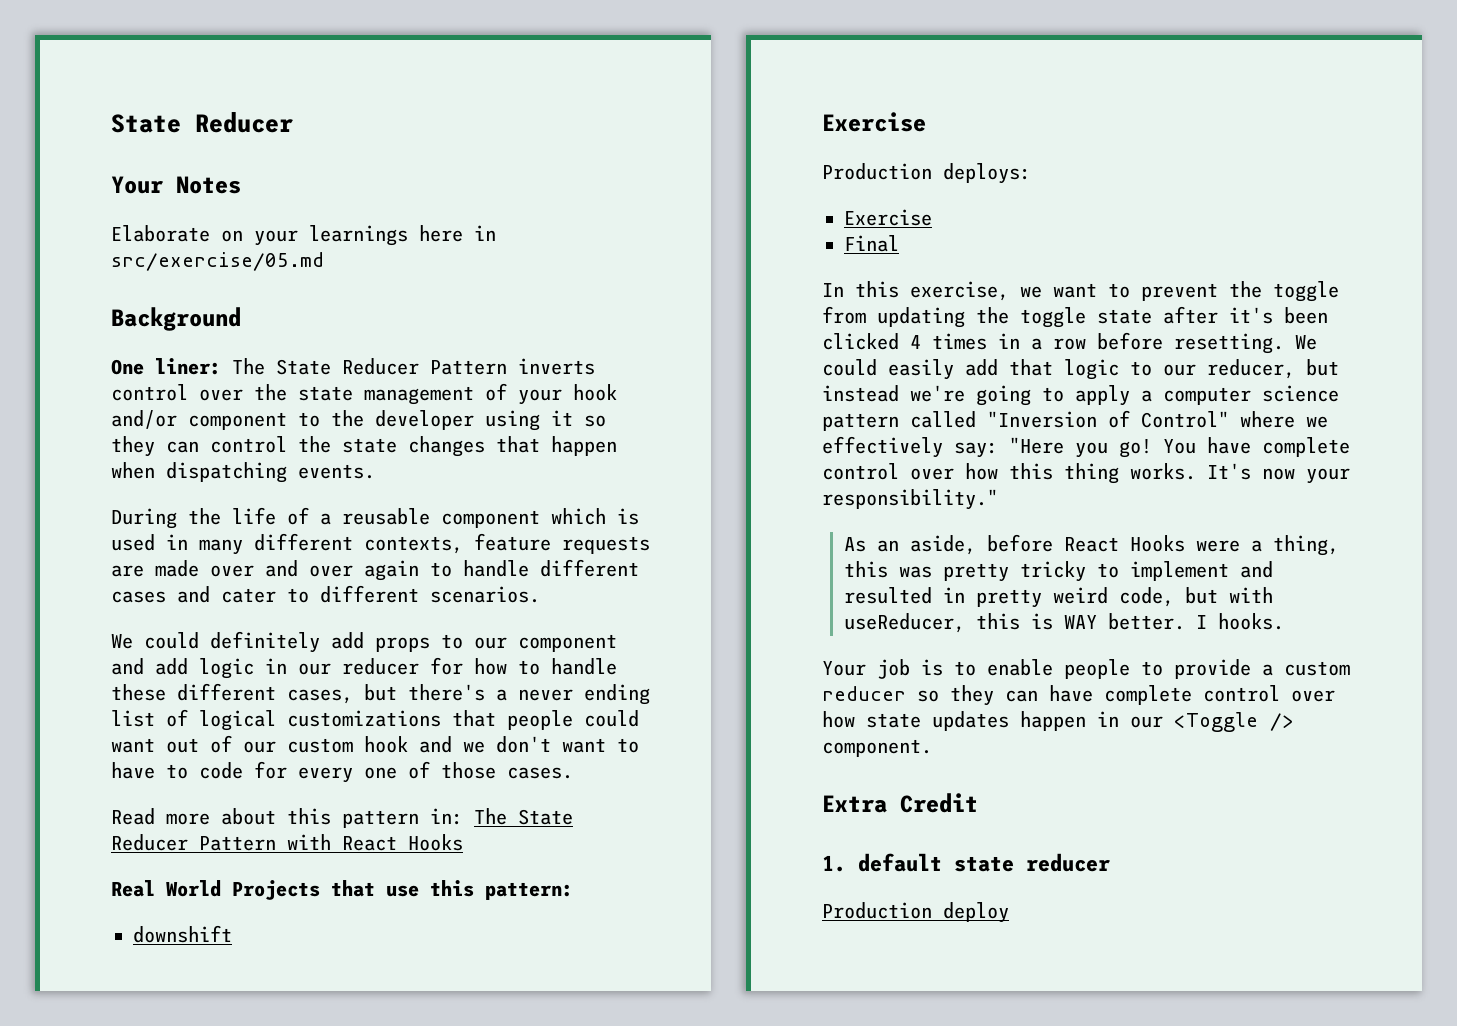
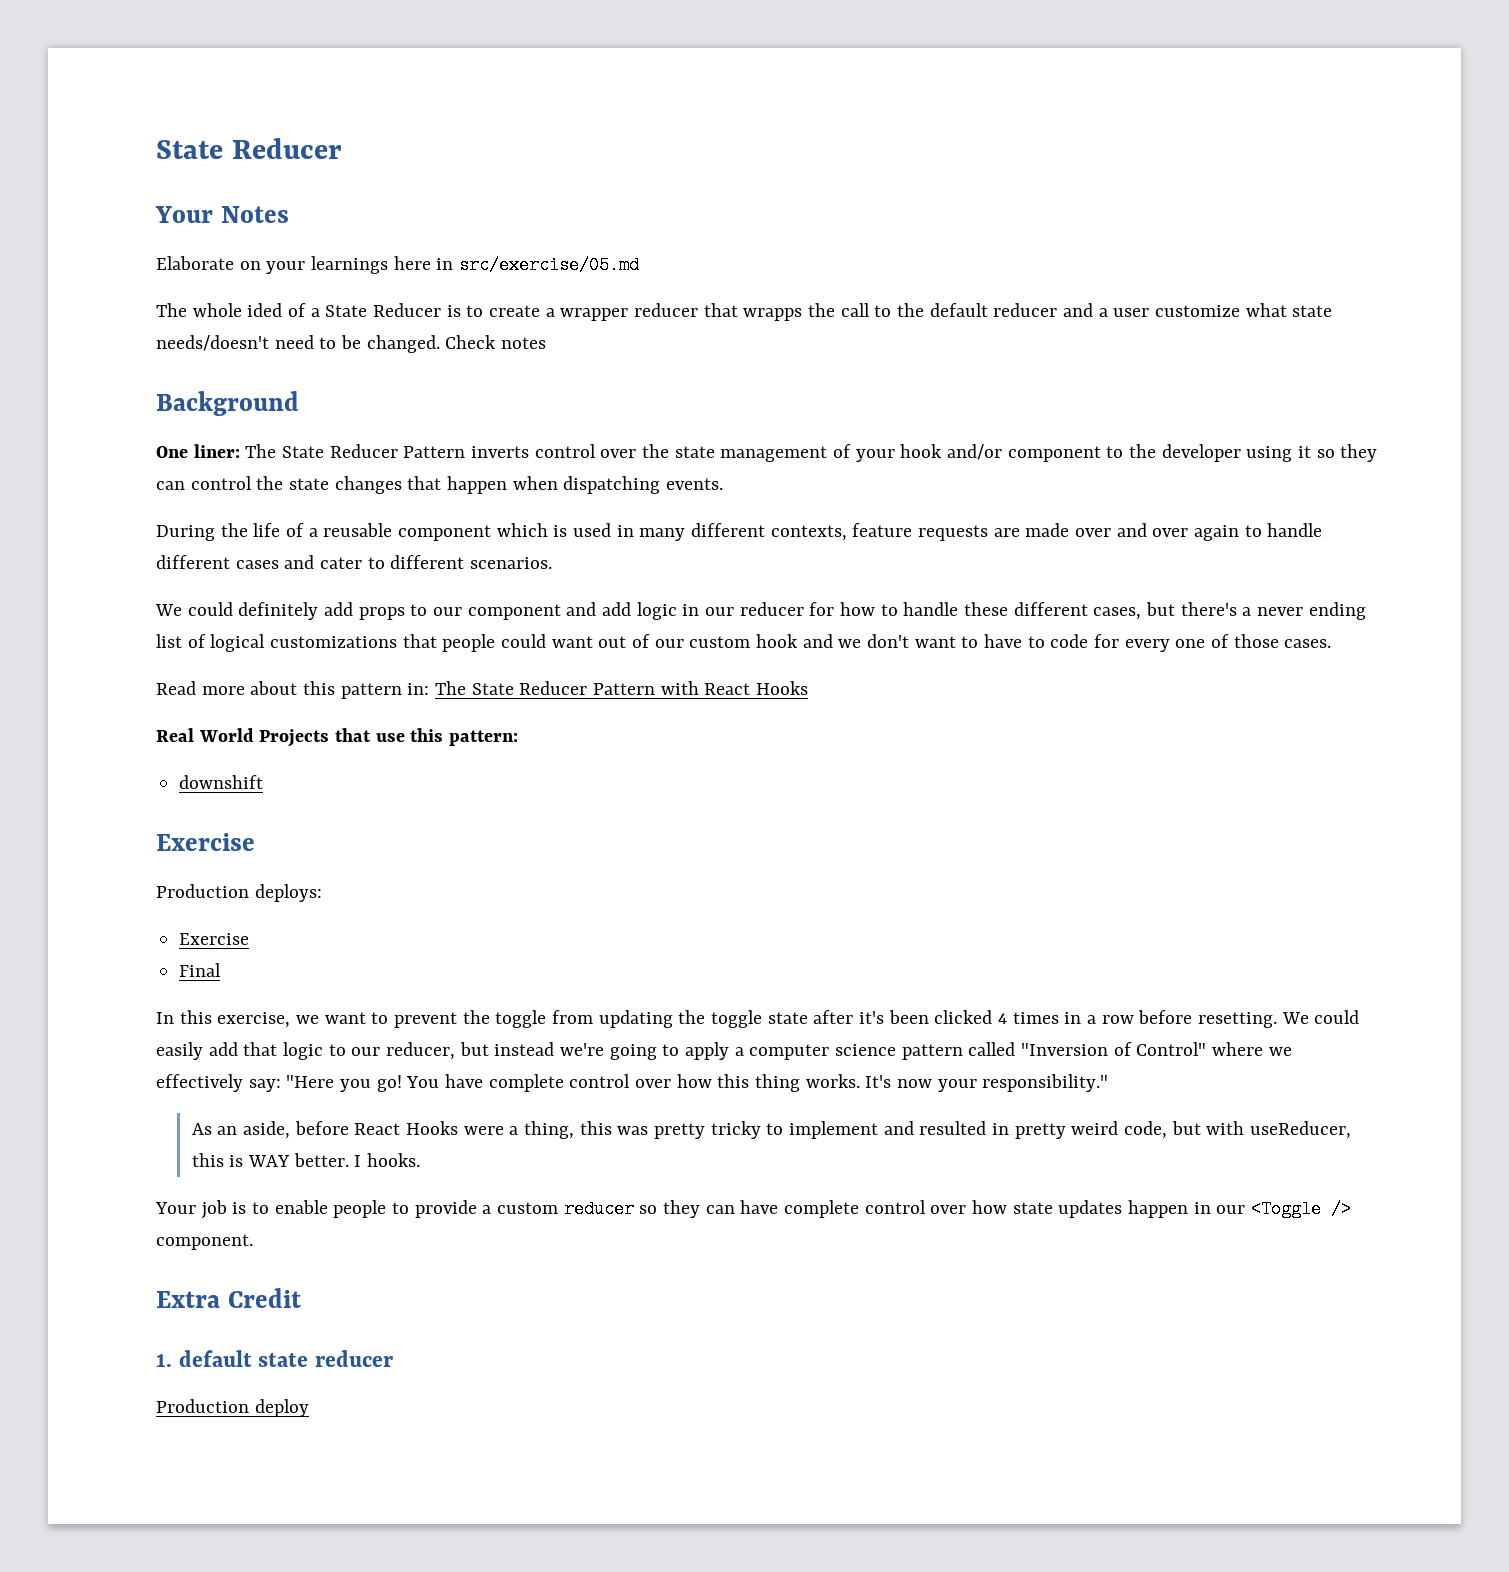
+ The whole ided of a State Reducer is to create a wrapper reducer that wrapps the call to the default reducer and a user customize what state needs/doesn't need to be changed. Check notes

